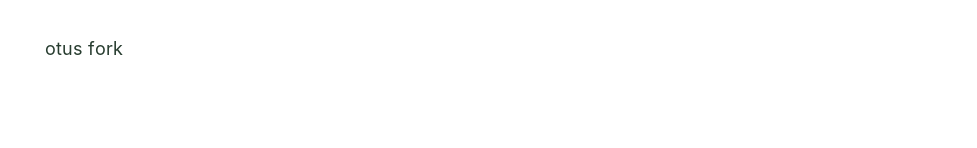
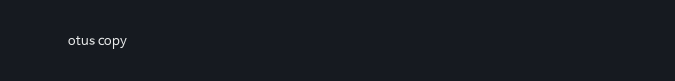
- otus fork
+ otus copy

